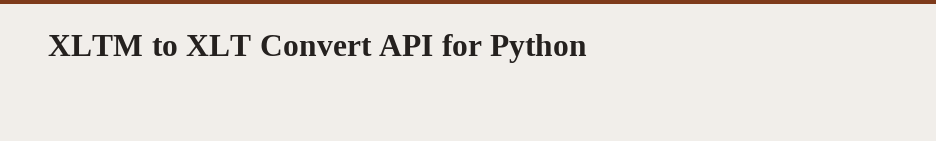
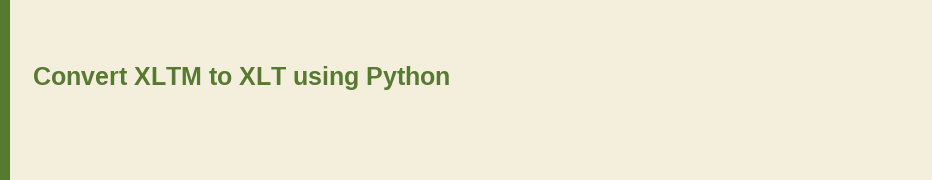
- XLTM to XLT Convert API for Python
+ Convert XLTM to XLT using Python

